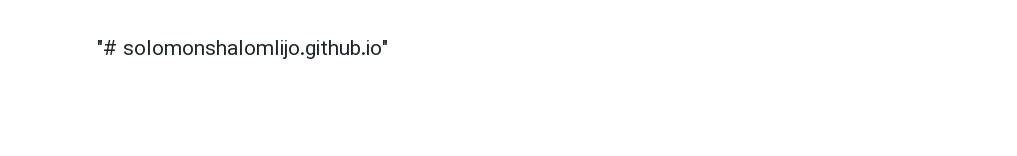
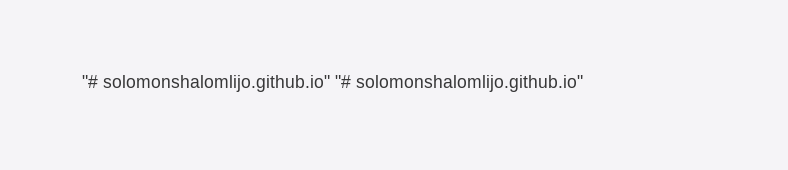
- "# solomonshalomlijo.github.io"
+ "# solomonshalomlijo.github.io" "# solomonshalomlijo.github.io"

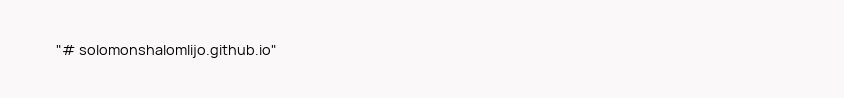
- "# solomonshalomlijo.github.io" "# solomonshalomlijo.github.io"
+ "# solomonshalomlijo.github.io"

